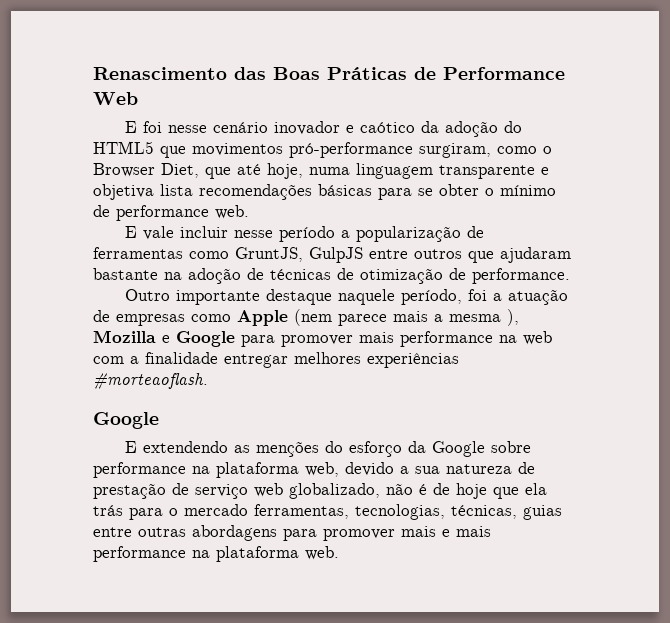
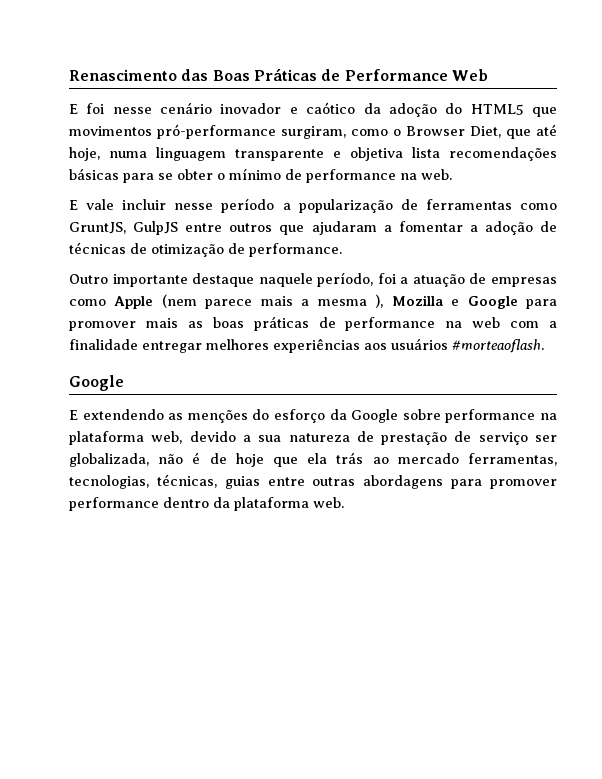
- E foi nesse cenário inovador e caótico da adoção do HTML5 que movimentos pró-performance surgiram, como o Browser Diet, que até hoje, numa linguagem transparente e objetiva lista recomendações básicas para se obter o mínimo de performance web.
+ E foi nesse cenário inovador e caótico da adoção do HTML5 que movimentos pró-performance surgiram, como o Browser Diet, que até hoje, numa linguagem transparente e objetiva lista recomendações básicas para se obter o mínimo de performance na web.
- E vale incluir nesse período a popularização de ferramentas como GruntJS, GulpJS entre outros que ajudaram bastante na adoção de técnicas de otimização de performance.
+ E vale incluir nesse período a popularização de ferramentas como GruntJS, GulpJS entre outros que ajudaram a fomentar a adoção de técnicas de otimização de performance.
- Outro importante destaque naquele período, foi a atuação de empresas como Apple (nem parece mais a mesma ), Mozilla e Google para promover mais performance na web com a finalidade entregar melhores experiências #morteaoflash.
+ Outro importante destaque naquele período, foi a atuação de empresas como Apple (nem parece mais a mesma ), Mozilla e Google para promover mais as boas práticas de performance na web com a finalidade entregar melhores experiências aos usuários #morteaoflash.
- E extendendo as menções do esforço da Google sobre performance na plataforma web, devido a sua natureza de prestação de serviço web globalizado, não é de hoje que ela trás para o mercado ferramentas, tecnologias, técnicas, guias entre outras abordagens para promover mais e mais performance na plataforma web.
+ E extendendo as menções do esforço da Google sobre performance na plataforma web, devido a sua natureza de prestação de serviço ser globalizada, não é de hoje que ela trás ao mercado ferramentas, tecnologias, técnicas, guias entre outras abordagens para promover performance dentro da plataforma web.

